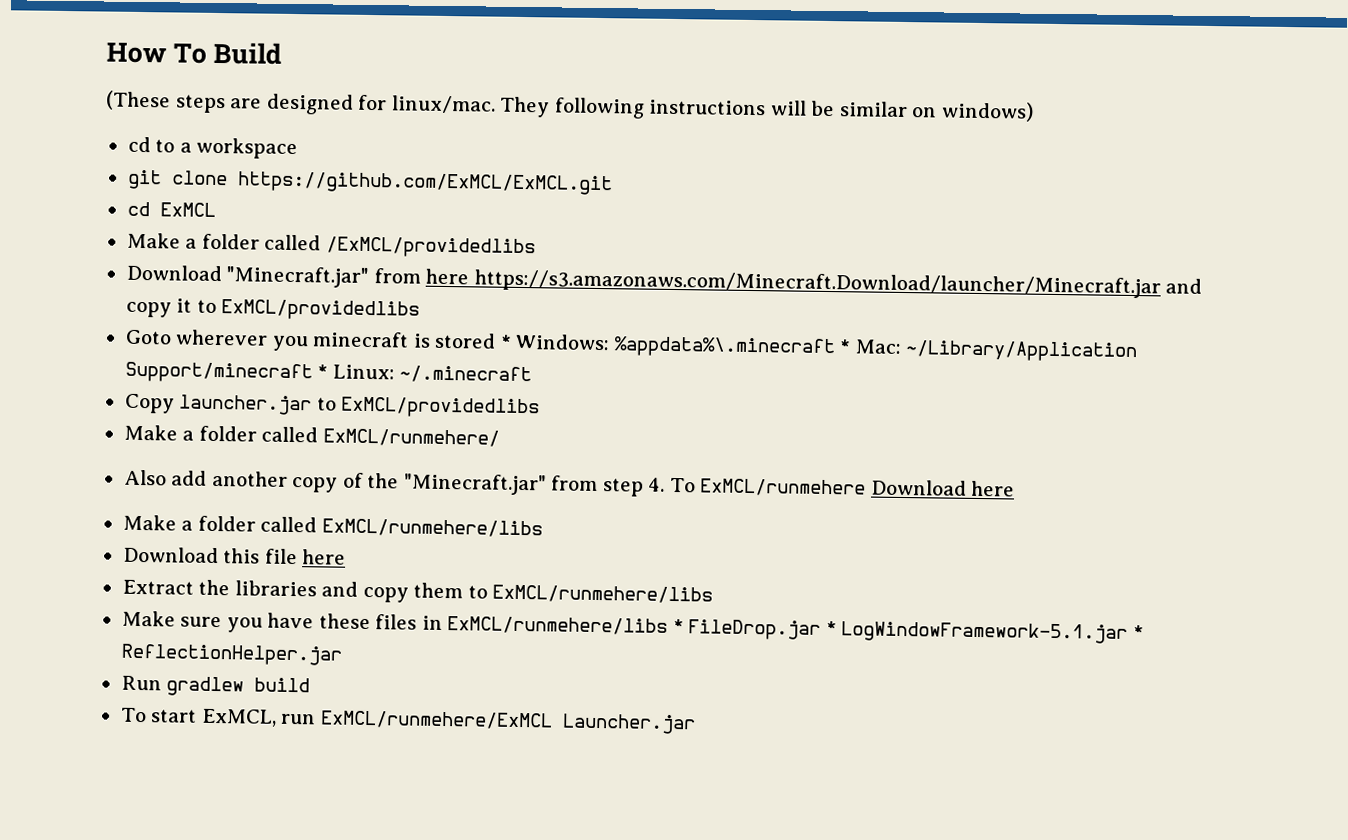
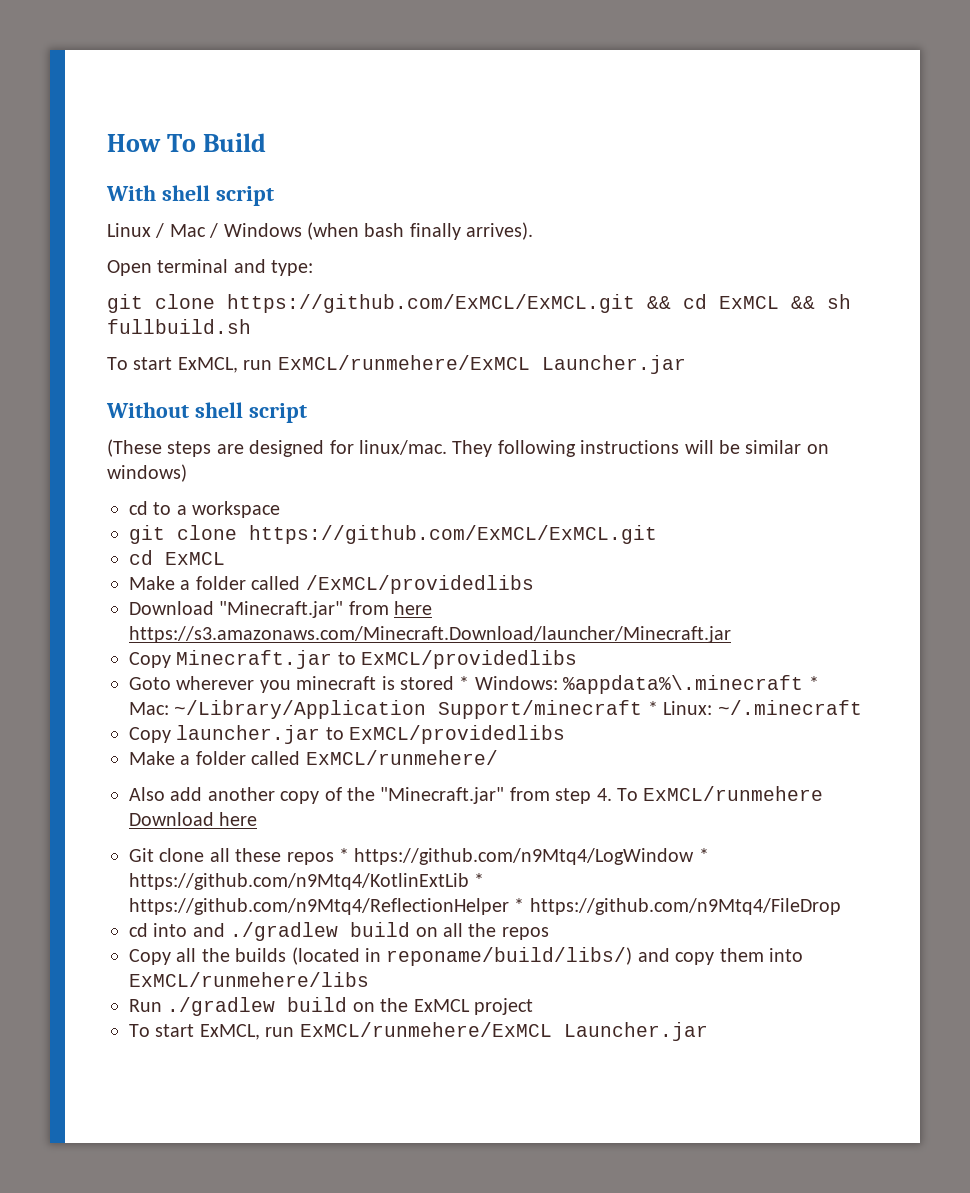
+ With shell script
+ Linux / Mac / Windows (when bash finally arrives).
+ Open terminal and type:
+ git clone https://github.com/ExMCL/ExMCL.git && cd ExMCL && sh fullbuild.sh
+ To start ExMCL, run ExMCL/runmehere/ExMCL Launcher.jar
+ Without shell script
- Download "Minecraft.jar" from here https://s3.amazonaws.com/Minecraft.Download/launcher/Minecraft.jar and copy it to ExMCL/providedlibs
+ Download "Minecraft.jar" from here https://s3.amazonaws.com/Minecraft.Download/launcher/Minecraft.jar
+ Copy Minecraft.jar to ExMCL/providedlibs
- Make a folder called ExMCL/runmehere/libs
- Download this file here
- Extract the libraries and copy them to ExMCL/runmehere/libs
- Make sure you have these files in ExMCL/runmehere/libs * FileDrop.jar * LogWindowFramework-5.1.jar * ReflectionHelper.jar
+ Git clone all these repos * https://github.com/n9Mtq4/LogWindow * https://github.com/n9Mtq4/KotlinExtLib * https://github.com/n9Mtq4/ReflectionHelper * https://github.com/n9Mtq4/FileDrop
+ cd into and ./gradlew build on all the repos
+ Copy all the builds (located in reponame/build/libs/) and copy them into ExMCL/runmehere/libs
- Run gradlew build
+ Run ./gradlew build on the ExMCL project

